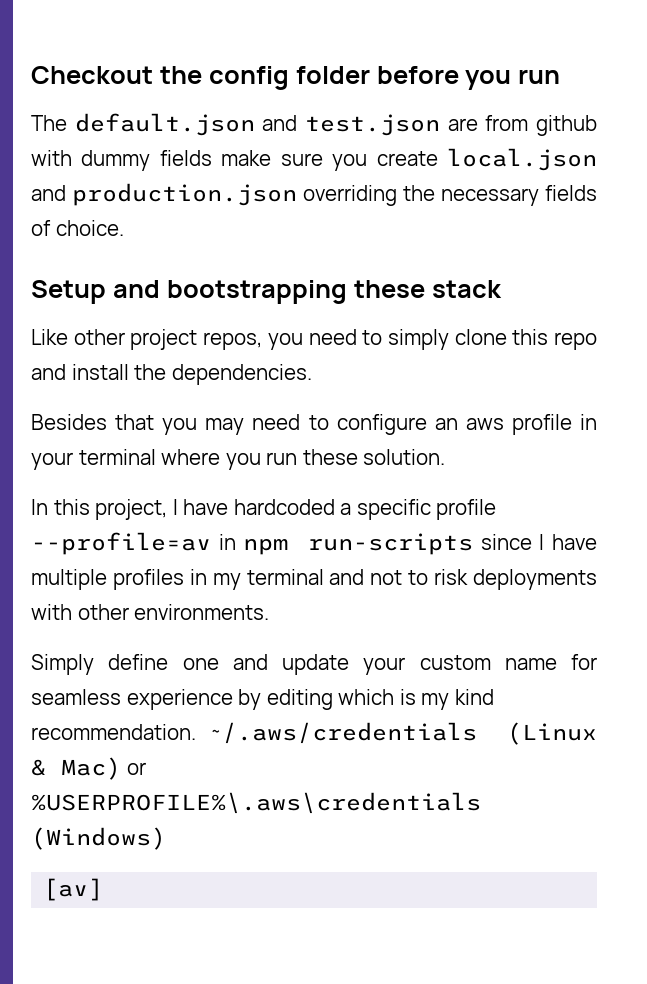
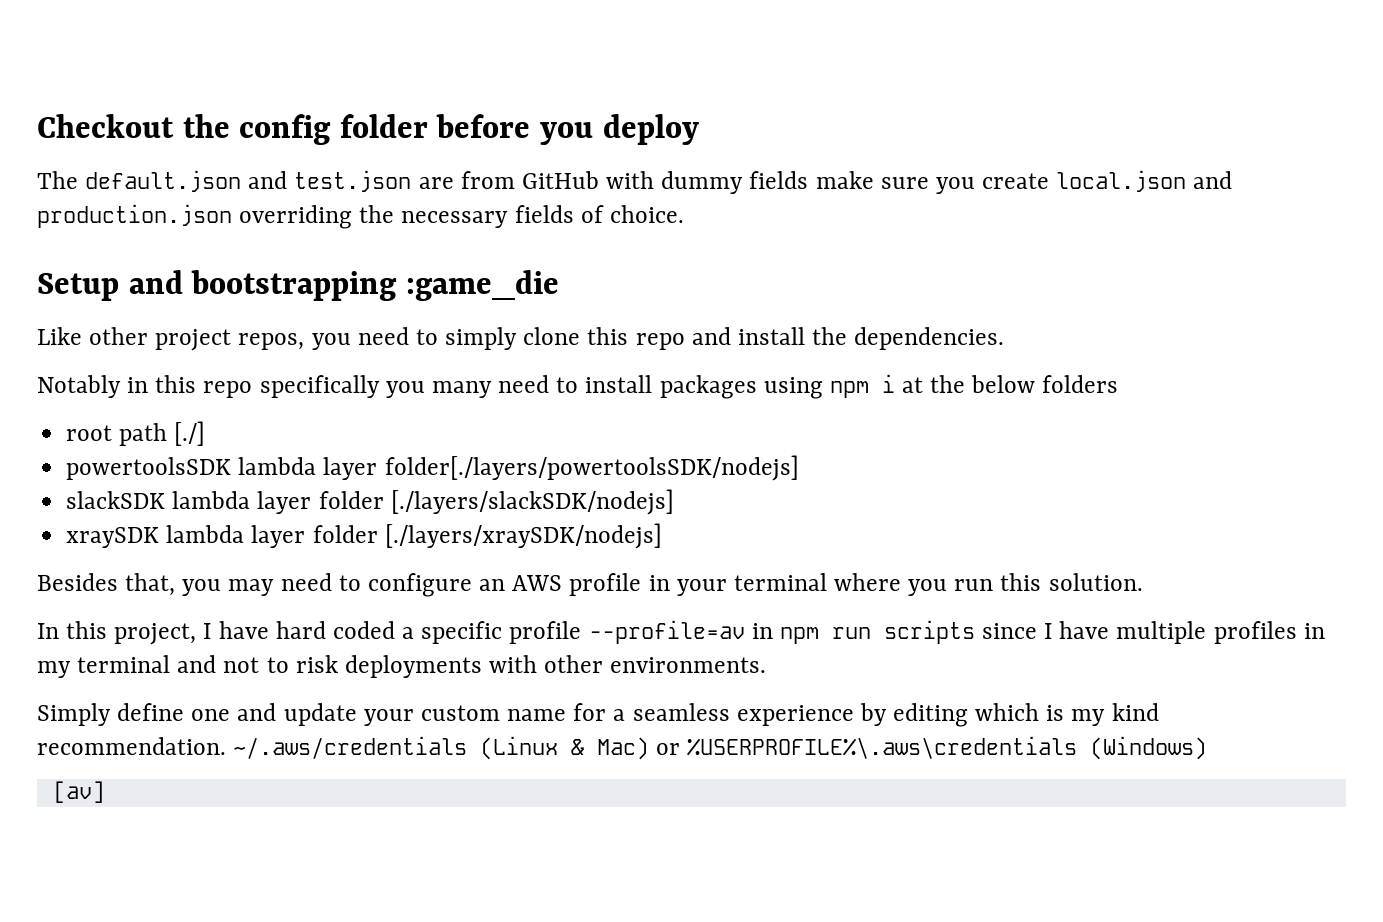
- Checkout the config folder before you run
+ Checkout the config folder before you deploy
- The default.json and test.json are from github with dummy fields make sure you create local.json and production.json overriding the necessary fields of choice.
+ The default.json and test.json are from GitHub with dummy fields make sure you create local.json and production.json overriding the necessary fields of choice.
- Setup and bootstrapping these stack
+ Setup and bootstrapping :game_die
+ Notably in this repo specifically you many need to install packages using npm i at the below folders
+ root path [./]
+ powertoolsSDK lambda layer folder[./layers/powertoolsSDK/nodejs]
+ slackSDK lambda layer folder [./layers/slackSDK/nodejs]
+ xraySDK lambda layer folder [./layers/xraySDK/nodejs]
- Besides that you may need to configure an aws profile in your terminal where you run these solution.
+ Besides that, you may need to configure an AWS profile in your terminal where you run this solution.
- In this project, I have hardcoded a specific profile --profile=av in npm run-scripts since I have multiple profiles in my terminal and not to risk deployments with other environments.
+ In this project, I have hard coded a specific profile --profile=av in npm run scripts since I have multiple profiles in my terminal and not to risk deployments with other environments.
- Simply define one and update your custom name for seamless experience by editing which is my kind recommendation.
+ Simply define one and update your custom name for a seamless experience by editing which is my kind recommendation.

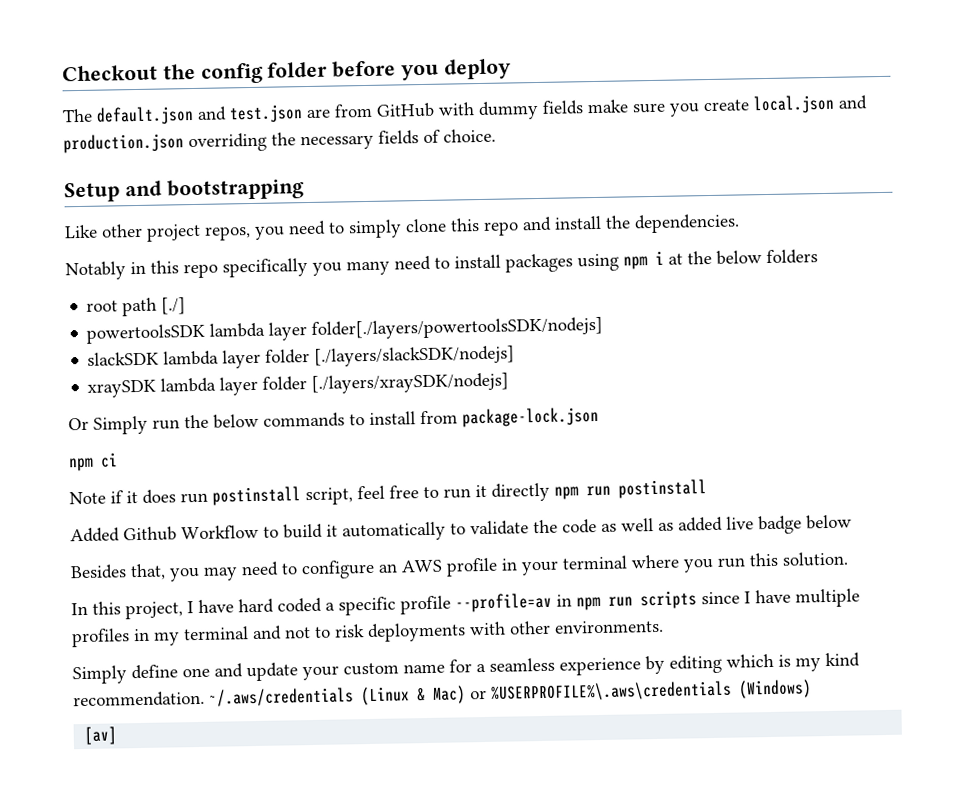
- Setup and bootstrapping :game_die
+ Setup and bootstrapping
+ Or Simply run the below commands to install from package-lock.json
+ npm ci
+ Note if it does run postinstall script, feel free to run it directly npm run postinstall
+ Added Github Workflow to build it automatically to validate the code as well as added live badge below

